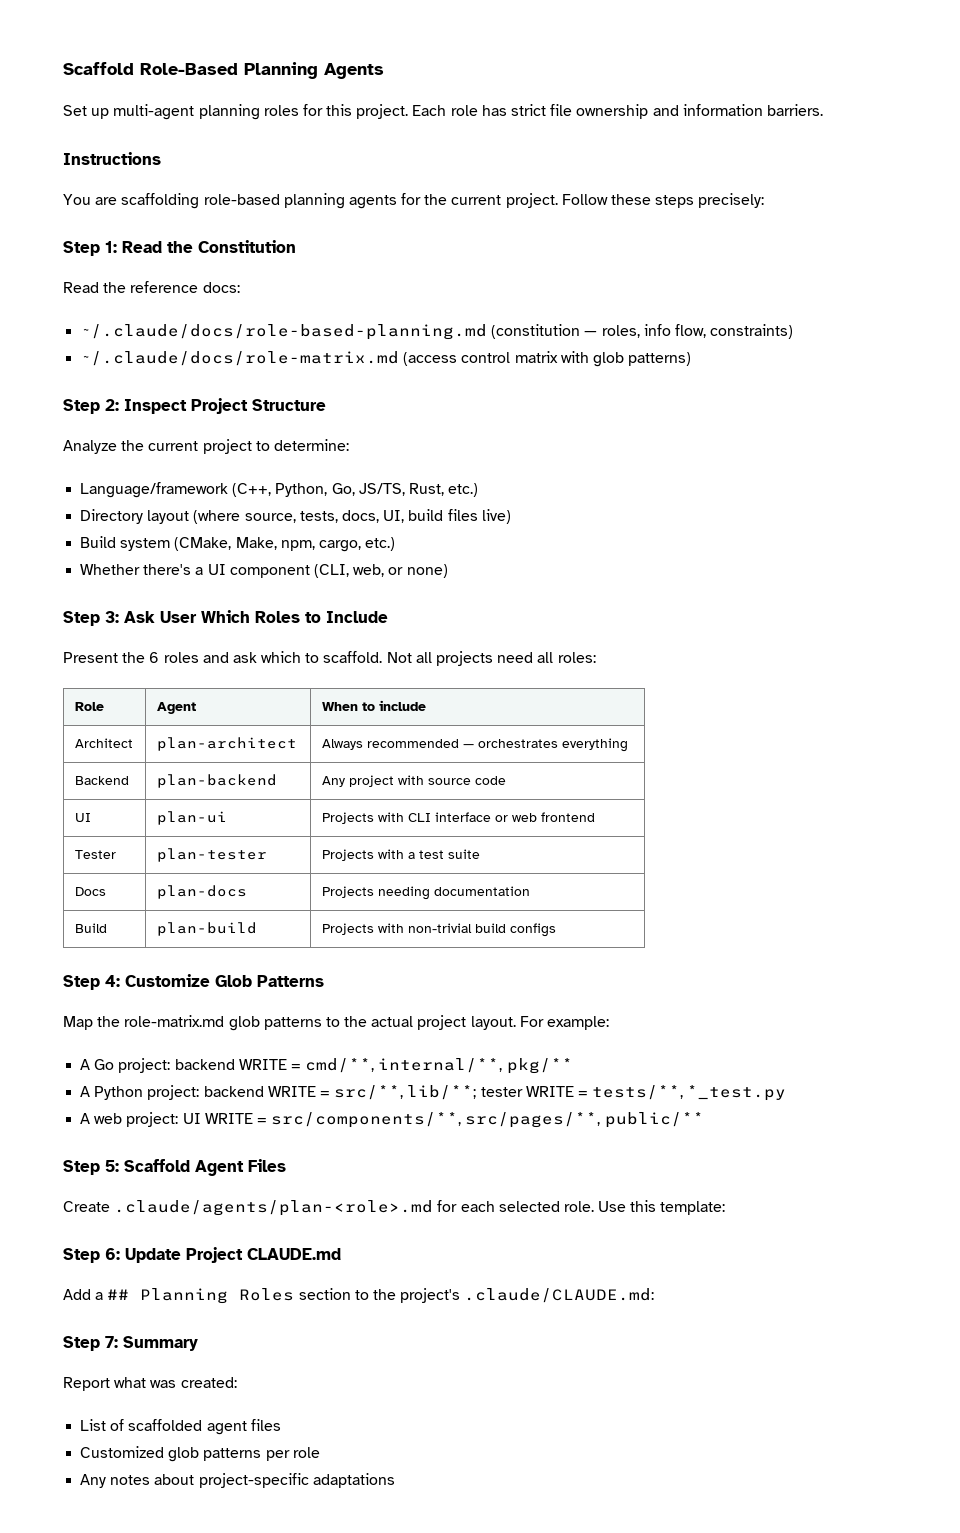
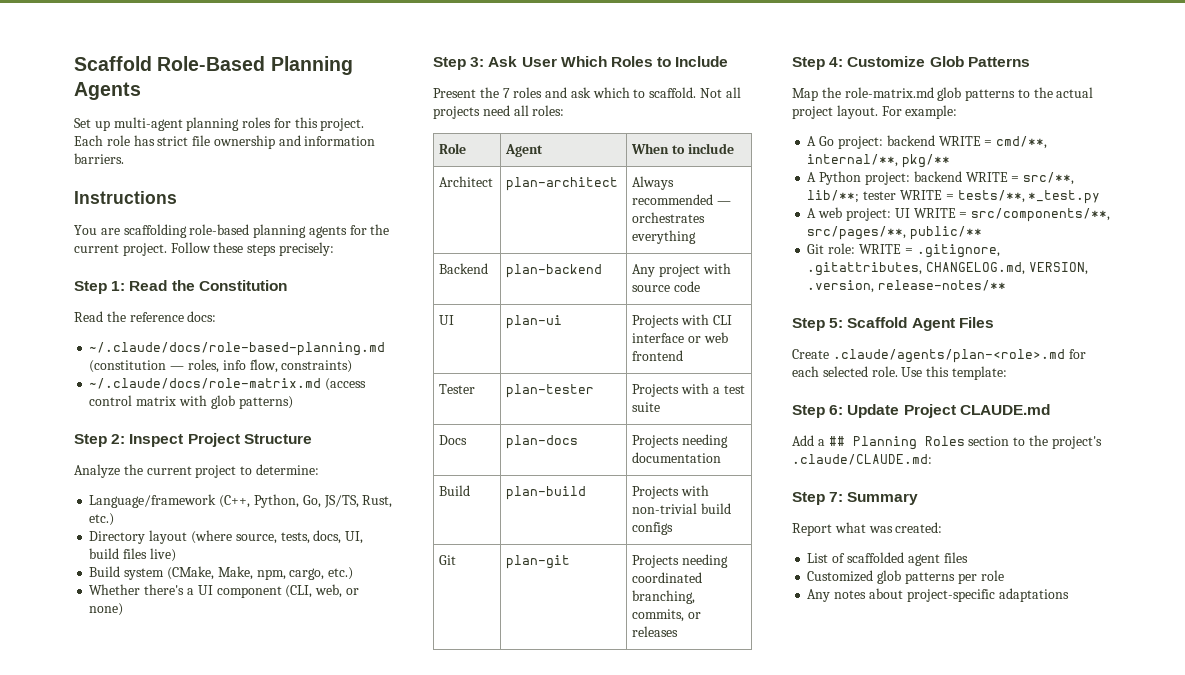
- Present the 6 roles and ask which to scaffold.
+ Present the 7 roles and ask which to scaffold.
+ Git | plan-git | Projects needing coordinated branching, commits, or releases
+ Git role: WRITE = .gitignore, .gitattributes, CHANGELOG.md, VERSION, .version, release-notes/**

